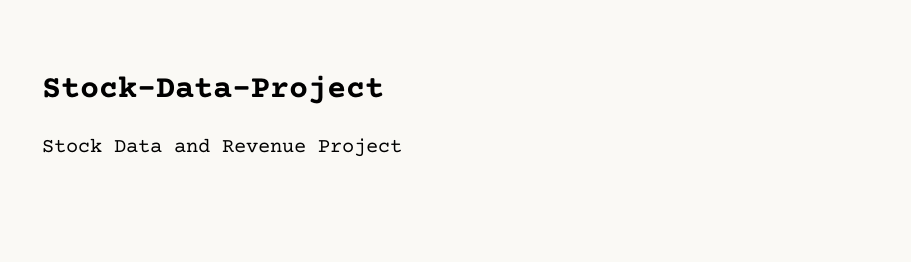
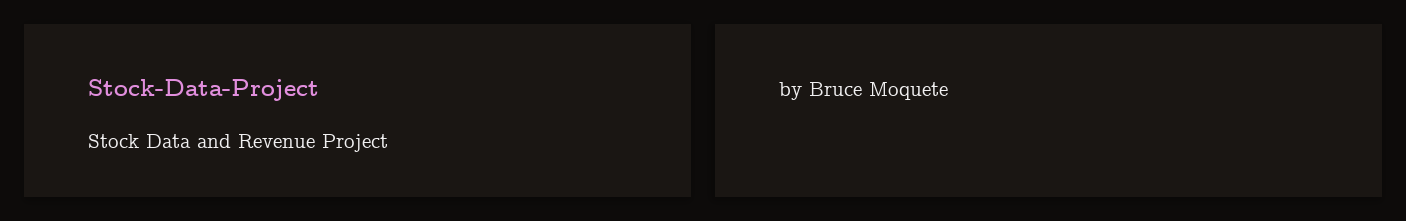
+ by Bruce Moquete

